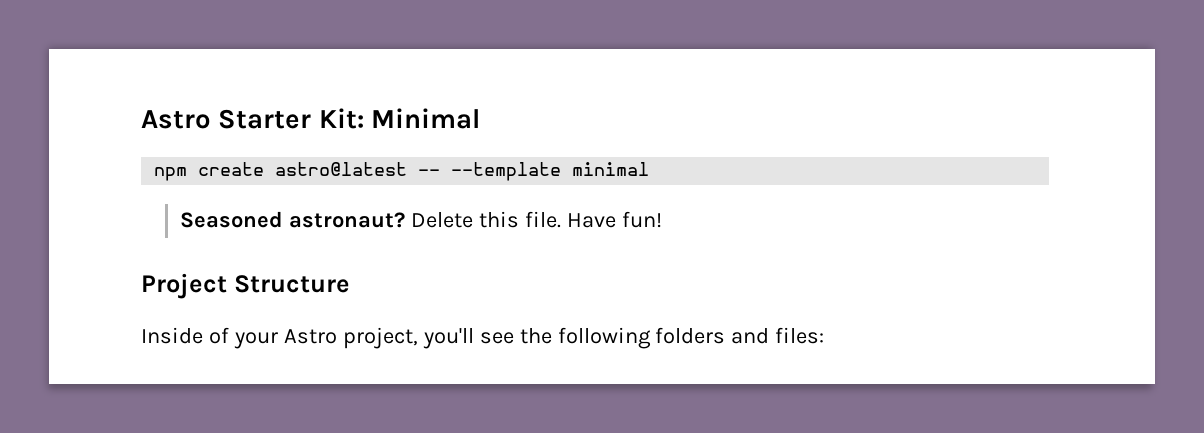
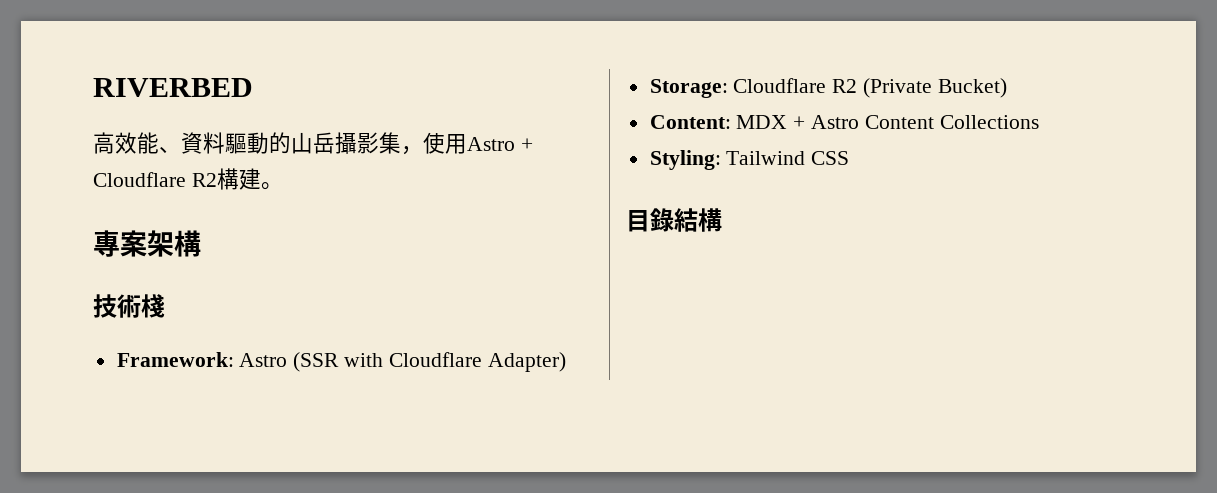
- Astro Starter Kit: Minimal
- npm create astro@latest -- --template minimal
- Seasoned astronaut? Delete this file. Have fun!
- Project Structure
- Inside of your Astro project, you'll see the following folders and files:
+ RIVERBED
+ 高效能、資料驅動的山岳攝影集，使用Astro + Cloudflare R2構建。
+ 專案架構
+ 技術棧
+ Framework: Astro (SSR with Cloudflare Adapter)
+ Storage: Cloudflare R2 (Private Bucket)
+ Content: MDX + Astro Content Collections
+ Styling: Tailwind CSS
+ 目錄結構

